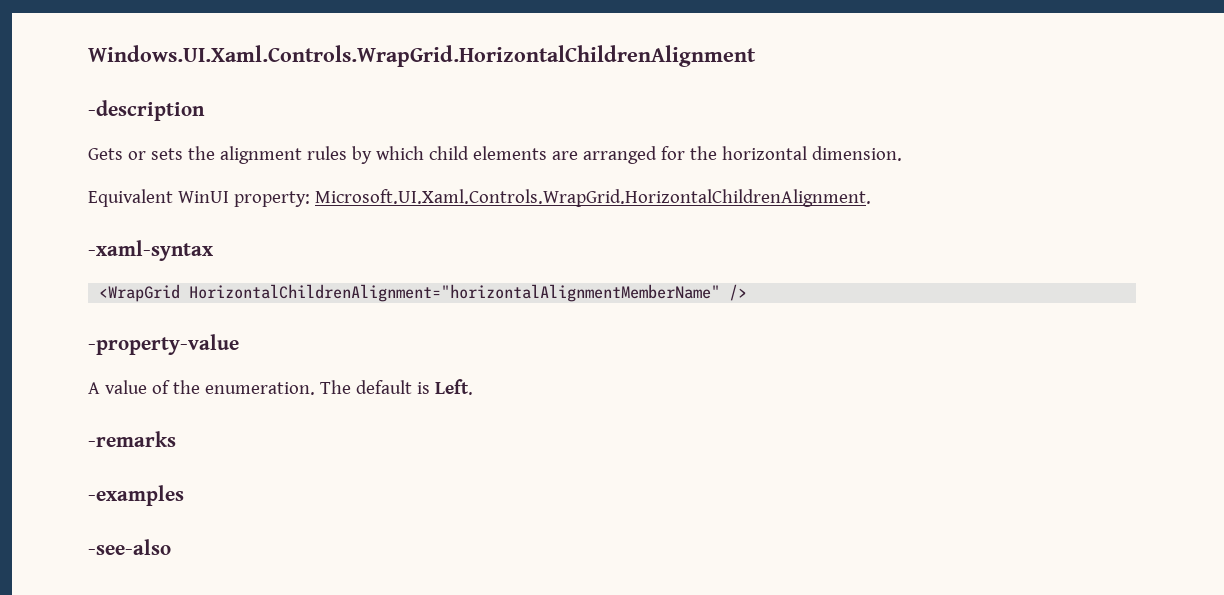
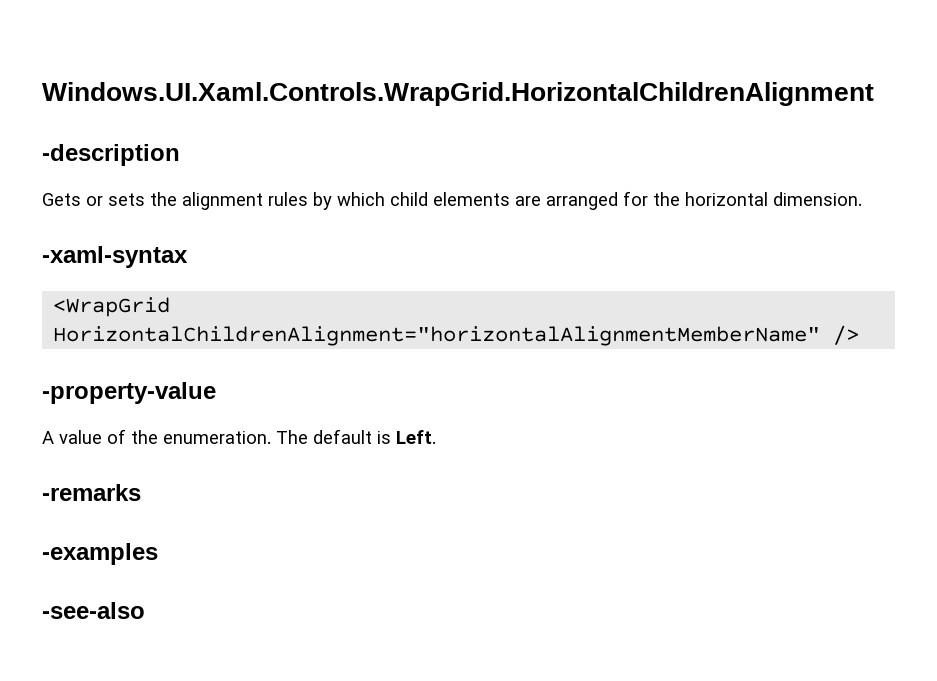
- Equivalent WinUI property: Microsoft.UI.Xaml.Controls.WrapGrid.HorizontalChildrenAlignment.

